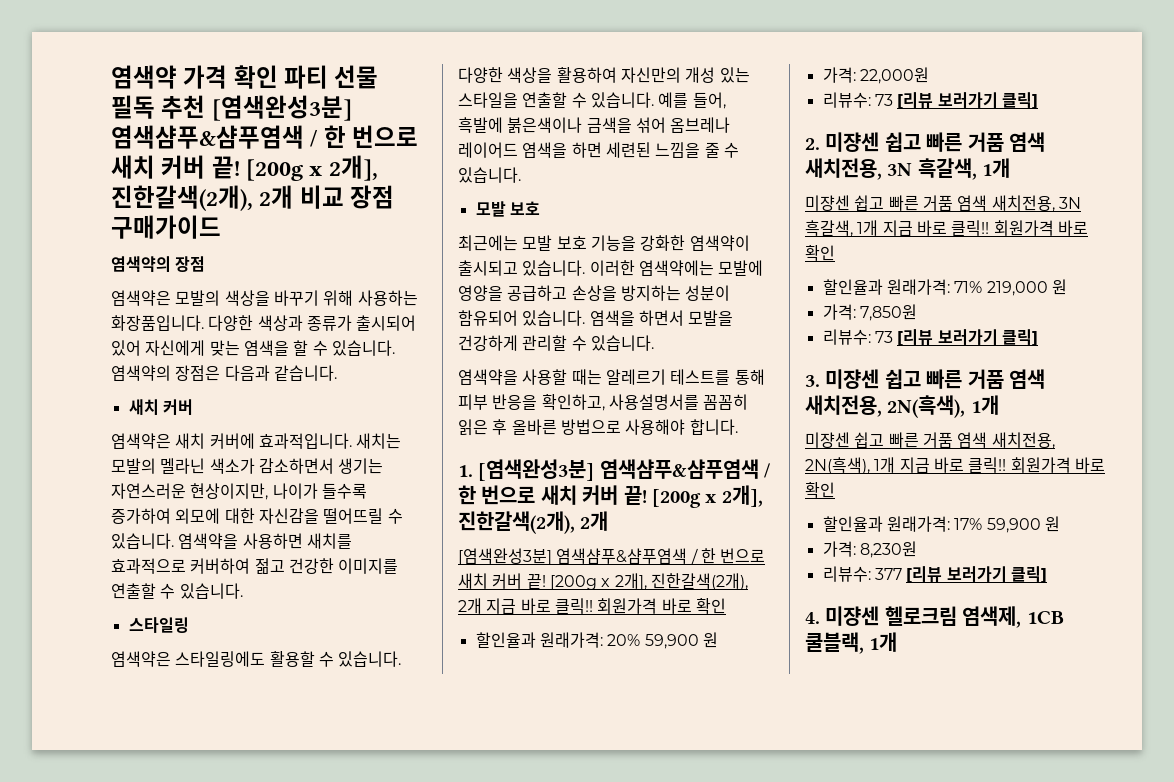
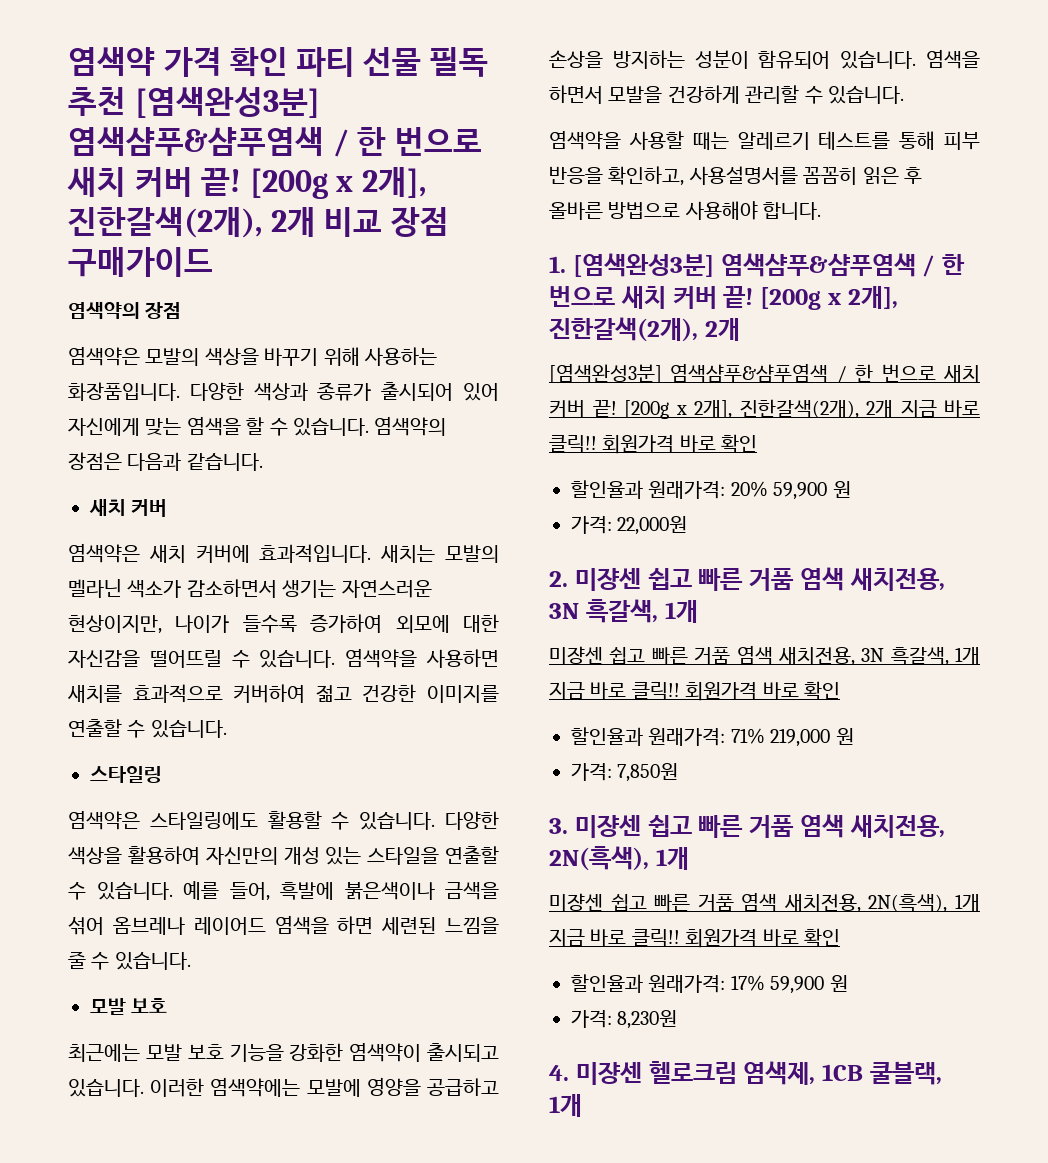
  가격: 22,000원
- 리뷰수: 73 [리뷰 보러가기 클릭]
  가격: 7,850원
- 리뷰수: 73 [리뷰 보러가기 클릭]
- 리뷰수: 377 [리뷰 보러가기 클릭]

